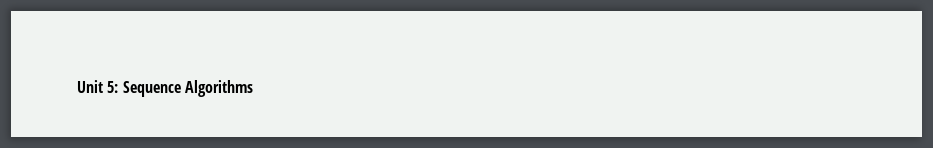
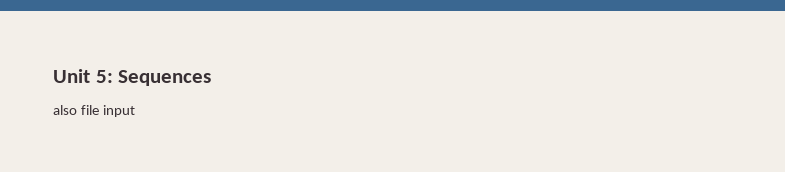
- Unit 5: Sequence Algorithms
+ Unit 5: Sequences
+ also file input

